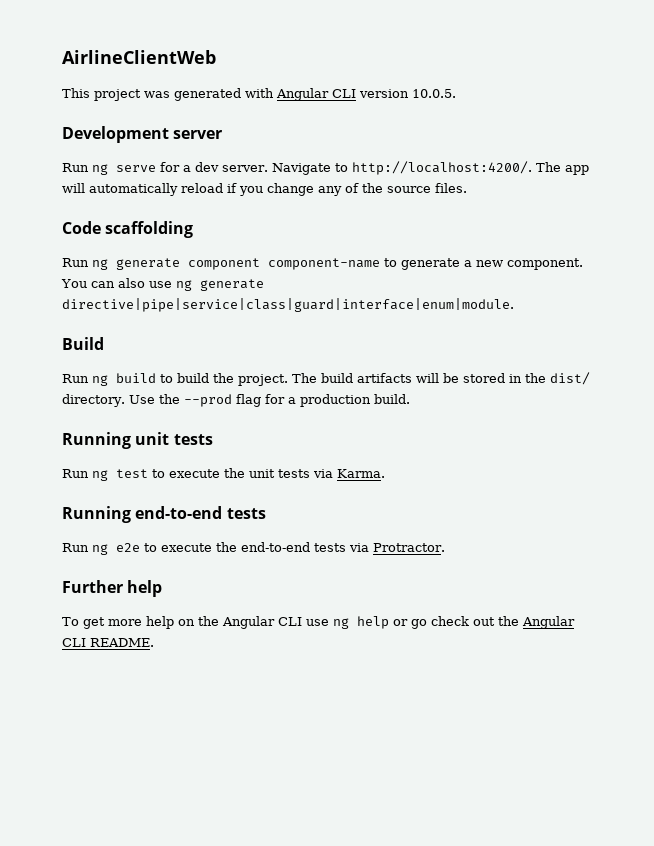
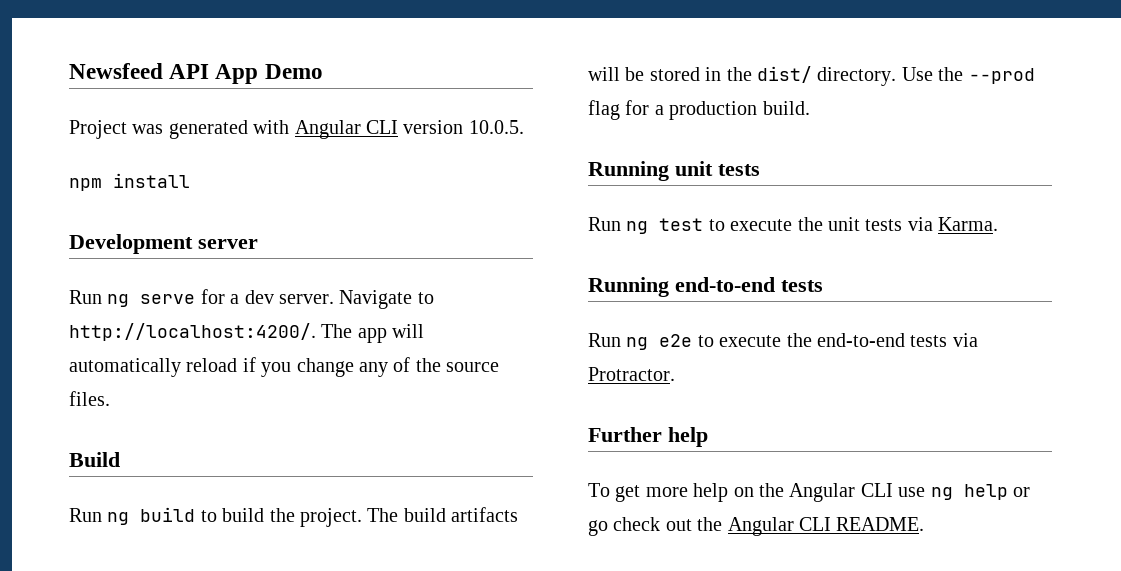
- AirlineClientWeb
- This project was generated with Angular CLI version 10.0.5.
+ Newsfeed API App Demo
+ Project was generated with Angular CLI version 10.0.5.
+ npm install
- Code scaffolding
- Run ng generate component component-name to generate a new component. You can also use ng generate directive|pipe|service|class|guard|interface|enum|module.

